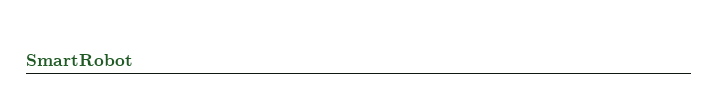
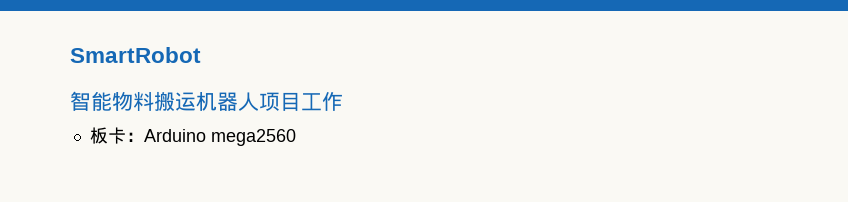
+ 智能物料搬运机器人项目工作
+ 板卡：Arduino mega2560

